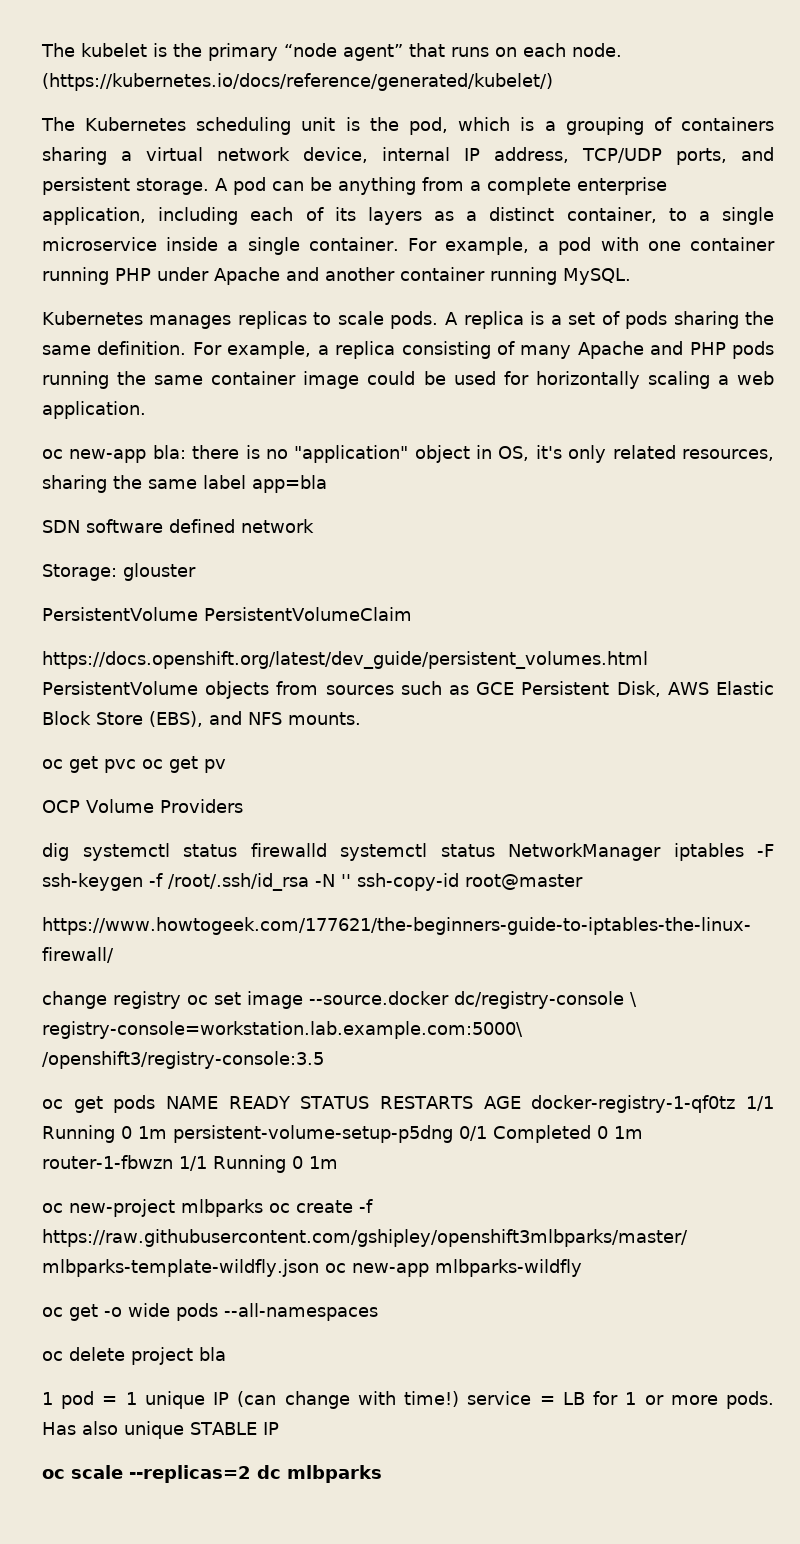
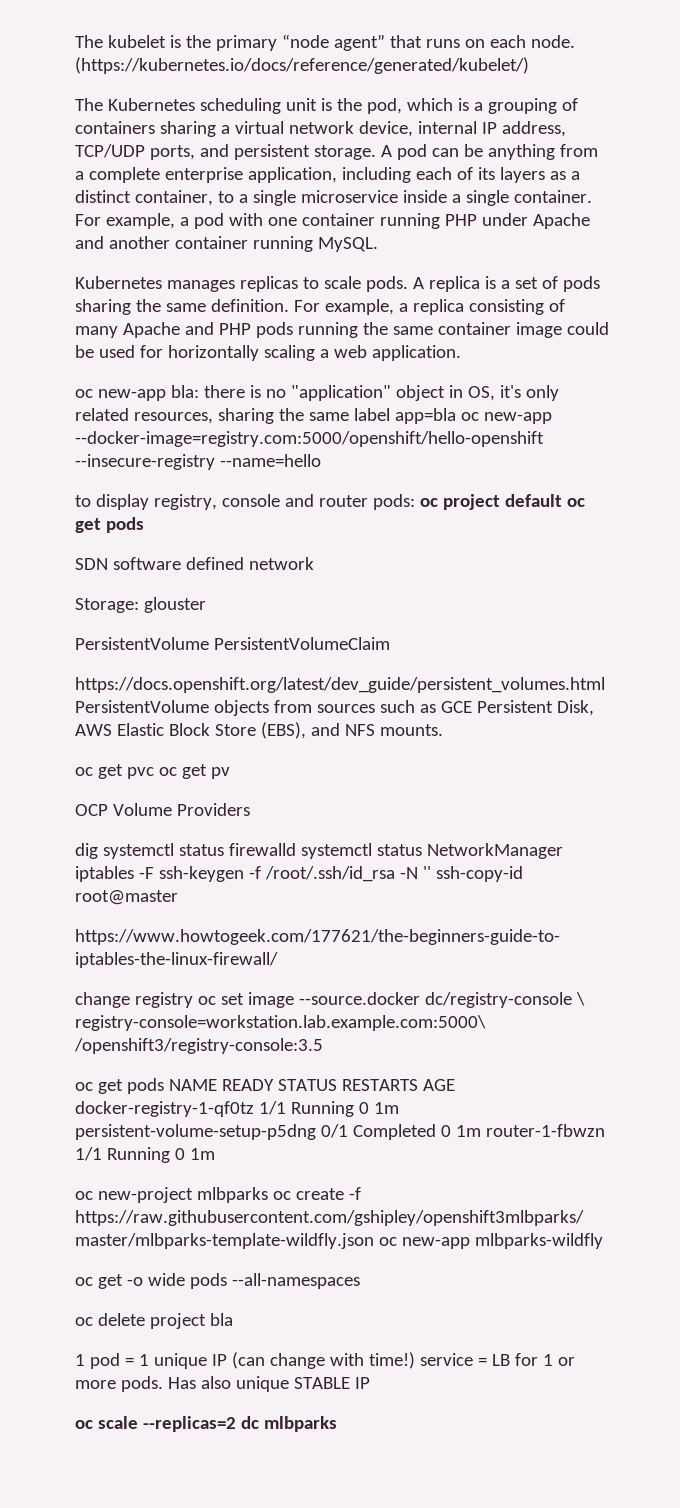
- oc new-app bla: there is no "application" object in OS, it's only related resources, sharing the same label app=bla
+ oc new-app bla: there is no "application" object in OS, it's only related resources, sharing the same label app=bla oc new-app --docker-image=registry.com:5000/openshift/hello-openshift --insecure-registry --name=hello
+ to display registry, console and router pods: oc project default oc get pods

